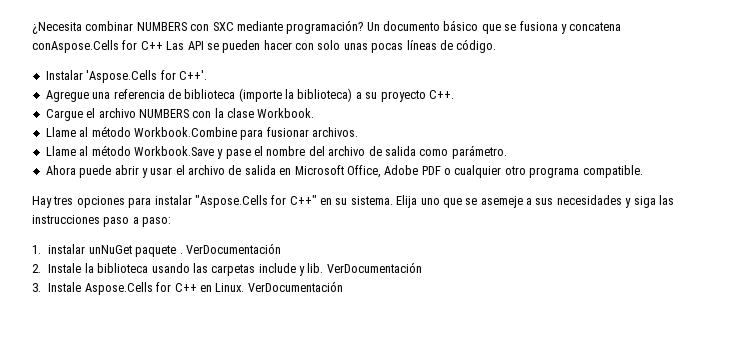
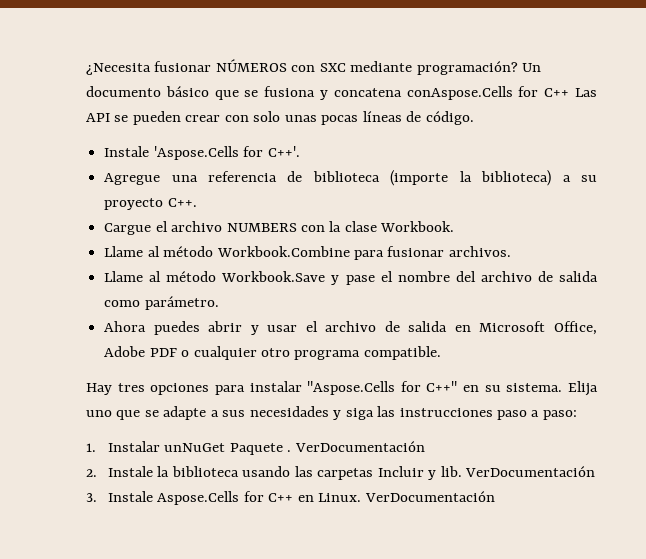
- ¿Necesita combinar NUMBERS con SXC mediante programación?
+ ¿Necesita fusionar NÚMEROS con SXC mediante programación?
- Un documento básico que se fusiona y concatena conAspose.Cells for C++ Las API se pueden hacer con solo unas pocas líneas de código.
+ Un documento básico que se fusiona y concatena conAspose.Cells for C++ Las API se pueden crear con solo unas pocas líneas de código.
- Instalar 'Aspose.Cells for C++'.
+ Instale 'Aspose.Cells for C++'.
- Ahora puede abrir y usar el archivo de salida en Microsoft Office, Adobe PDF o cualquier otro programa compatible.
+ Ahora puedes abrir y usar el archivo de salida en Microsoft Office, Adobe PDF o cualquier otro programa compatible.
- Elija uno que se asemeje a sus necesidades y siga las instrucciones paso a paso:
+ Elija uno que se adapte a sus necesidades y siga las instrucciones paso a paso:
- 1. instalar unNuGet paquete .
+ 1. Instalar unNuGet Paquete .
- 2. Instale la biblioteca usando las carpetas include y lib.
+ 2. Instale la biblioteca usando las carpetas Incluir y lib.

